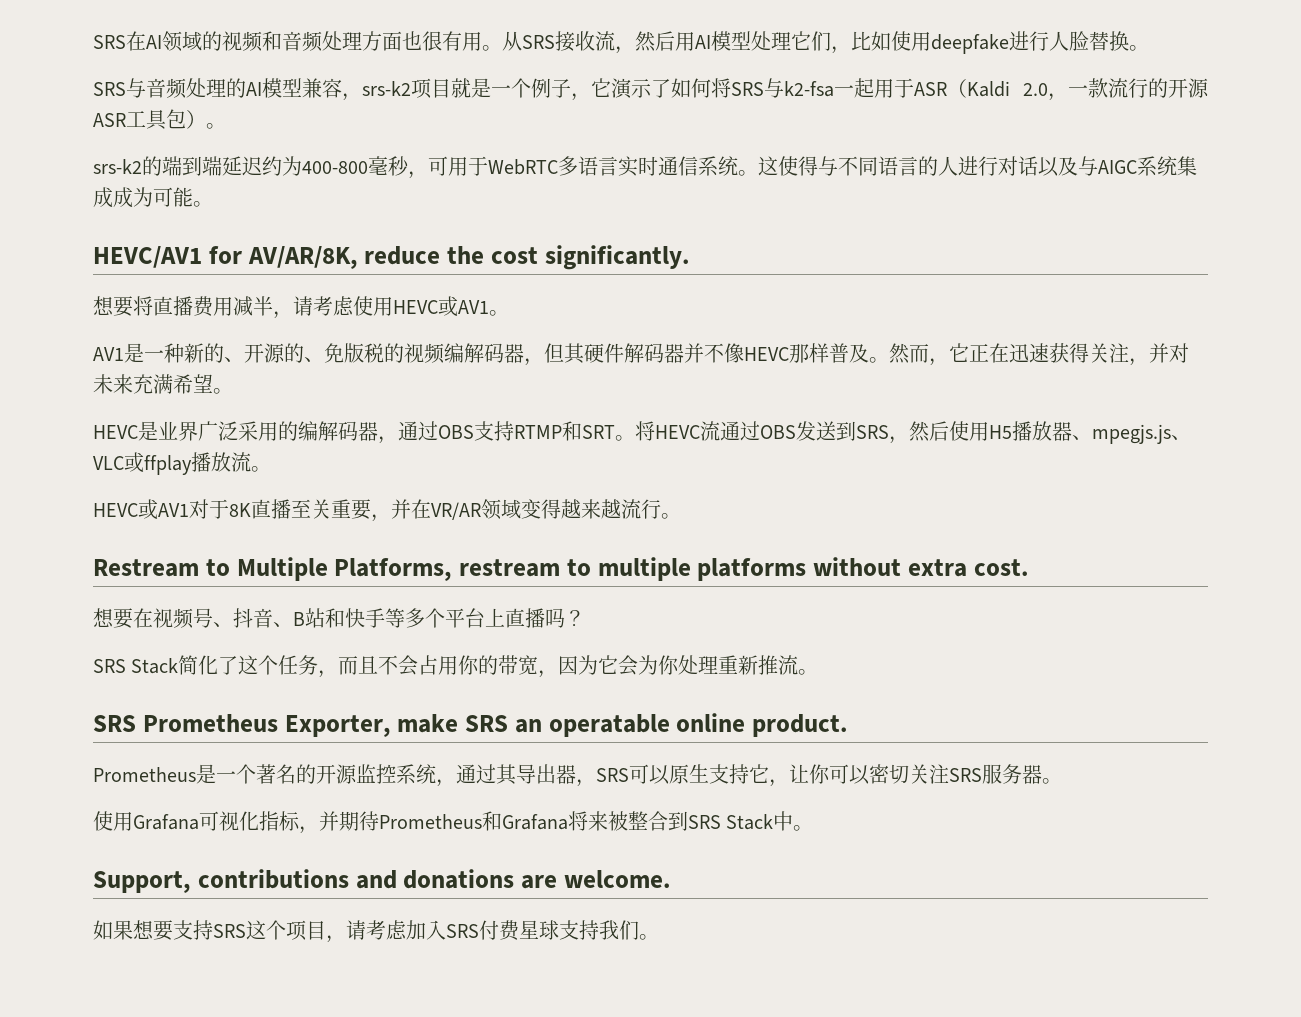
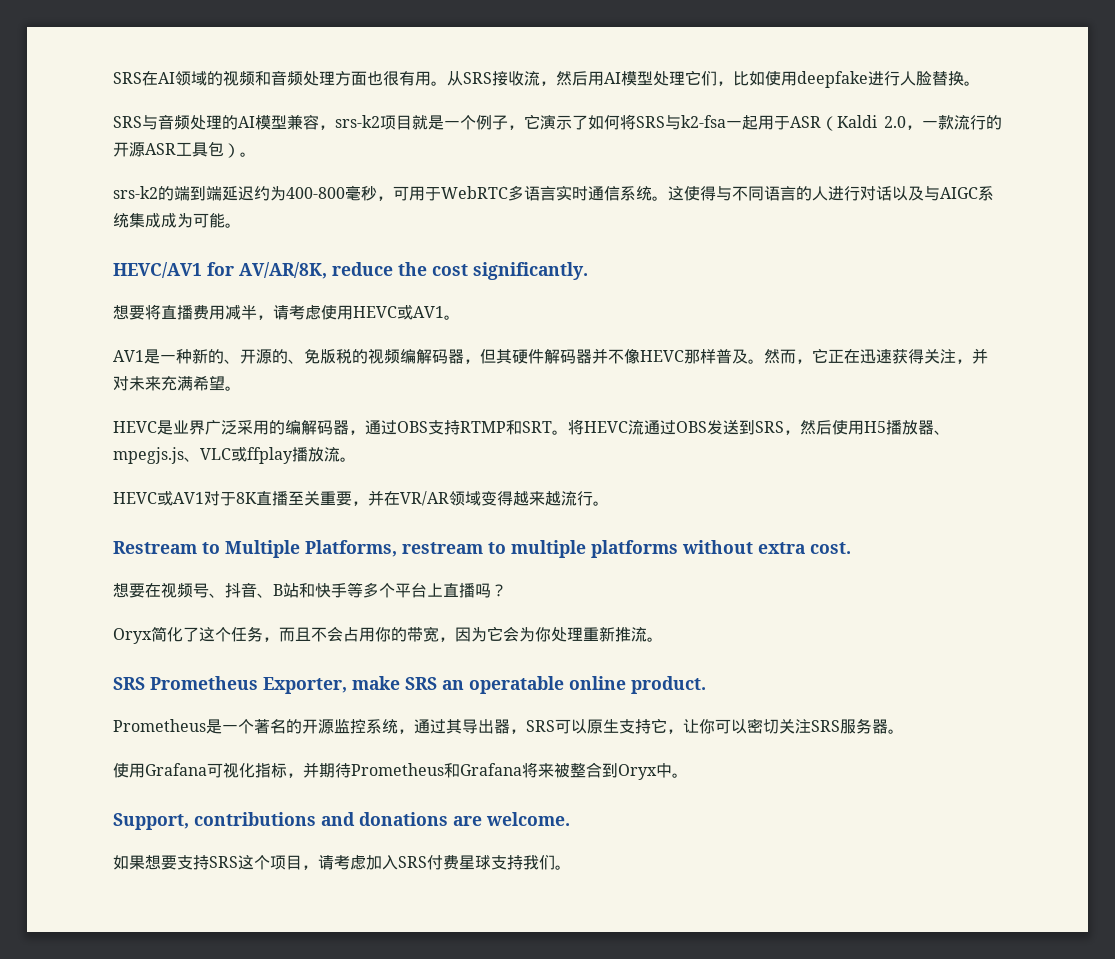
- SRS Stack简化了这个任务，而且不会占用你的带宽，因为它会为你处理重新推流。
+ Oryx简化了这个任务，而且不会占用你的带宽，因为它会为你处理重新推流。
- 使用Grafana可视化指标，并期待Prometheus和Grafana将来被整合到SRS Stack中。
+ 使用Grafana可视化指标，并期待Prometheus和Grafana将来被整合到Oryx中。

